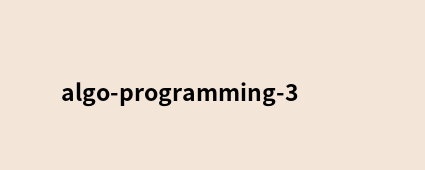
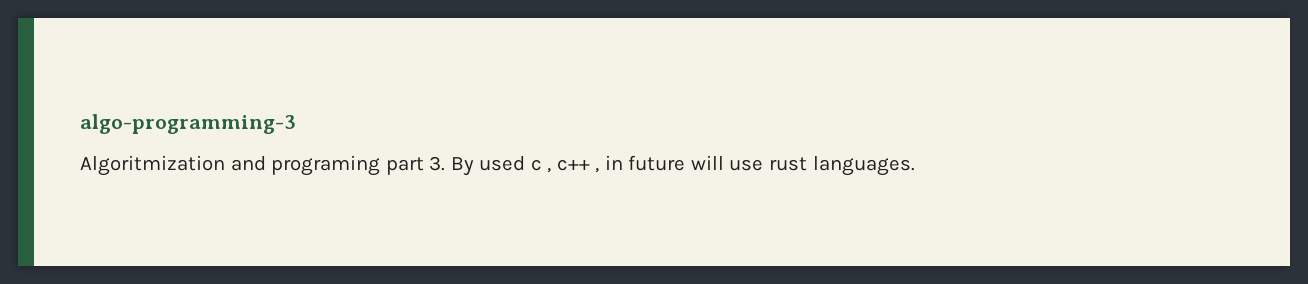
+ Algoritmization and programing part 3. By used c , c++ , in future will use rust languages.

